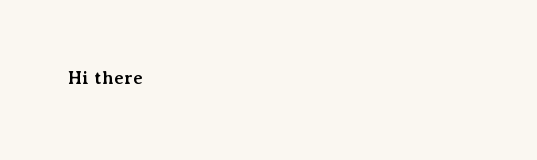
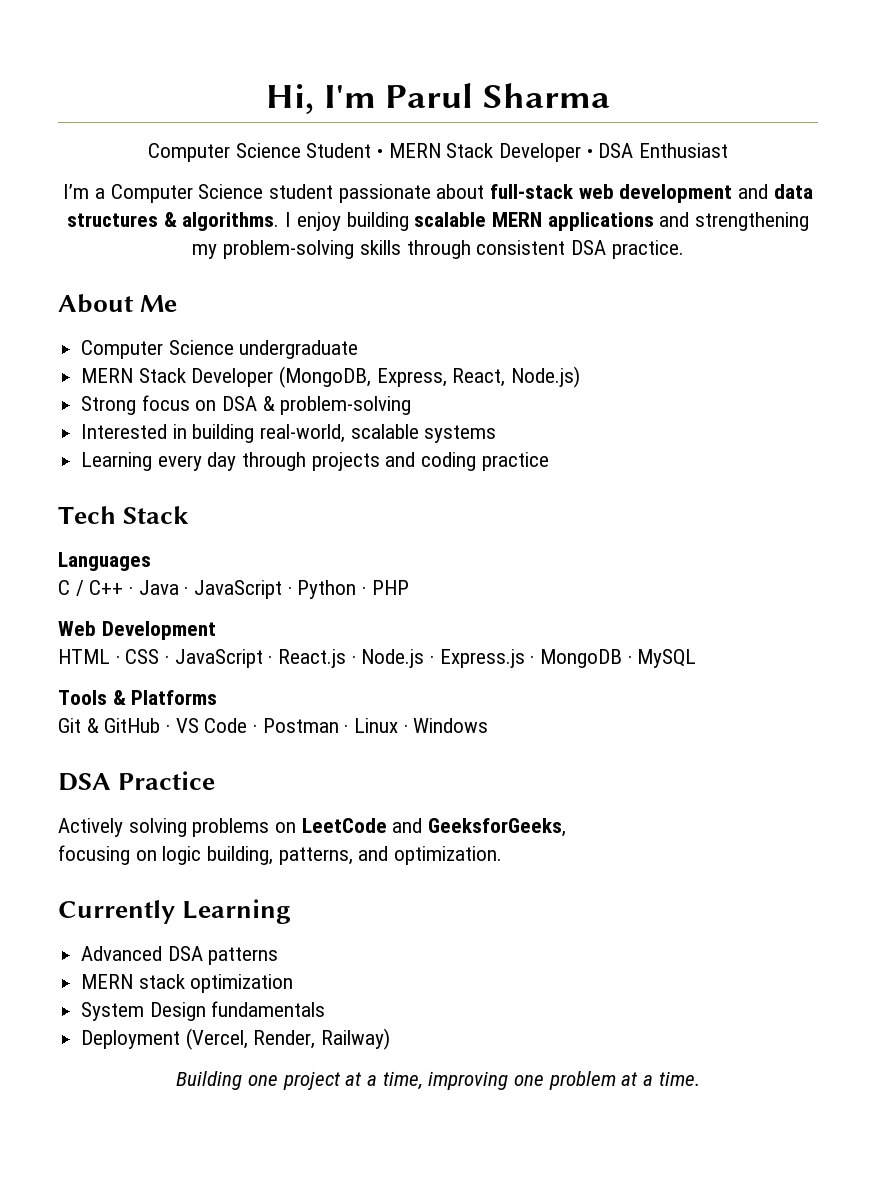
- Hi there
+ Hi, I'm Parul Sharma
+ Computer Science Student • MERN Stack Developer • DSA Enthusiast
+ I’m a Computer Science student passionate about full-stack web development and data structures & algorithms. I enjoy building scalable MERN applications and strengthening my problem-solving skills through consistent DSA practice.
+ About Me
+ Computer Science undergraduate
+ MERN Stack Developer (MongoDB, Express, React, Node.js)
+ Strong focus on DSA & problem-solving
+ Interested in building real-world, scalable systems
+ Learning every day through projects and coding practice
+ Tech Stack
+ Languages
+ C / C++ · Java · JavaScript · Python · PHP
+ Web Development
+ HTML · CSS · JavaScript · React.js · Node.js · Express.js · MongoDB · MySQL
+ Tools & Platforms
+ Git & GitHub · VS Code · Postman · Linux · Windows
+ DSA Practice
+ Actively solving problems on LeetCode and GeeksforGeeks,
+ focusing on logic building, patterns, and optimization.
+ Currently Learning
+ Advanced DSA patterns
+ MERN stack optimization
+ System Design fundamentals
+ Deployment (Vercel, Render, Railway)
+ Building one project at a time, improving one problem at a time.

